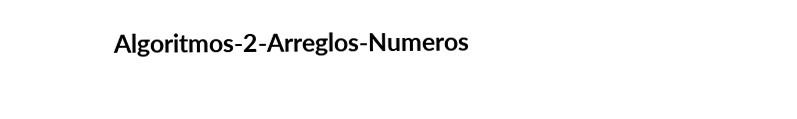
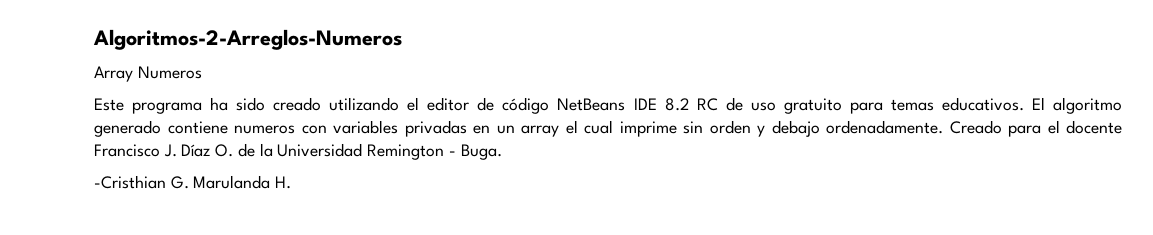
+ Array Numeros
+ Este programa ha sido creado utilizando el editor de código NetBeans IDE 8.2 RC de uso gratuito para temas educativos. El algoritmo generado contiene numeros con variables privadas en un array el cual imprime sin orden y debajo ordenadamente. Creado para el docente Francisco J. Díaz O. de la Universidad Remington - Buga.
+ -Cristhian G. Marulanda H.

